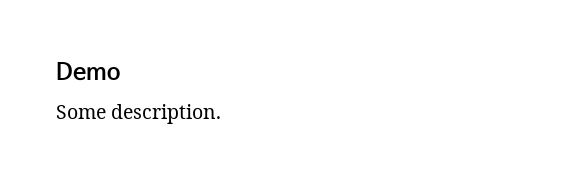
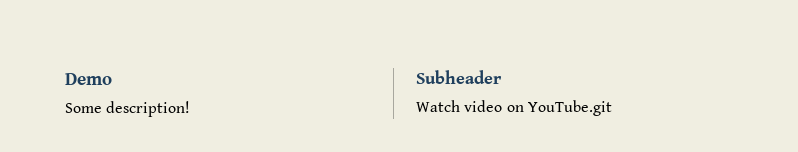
- Some description.
+ Some description!
+ Subheader
+ Watch video on YouTube.git

